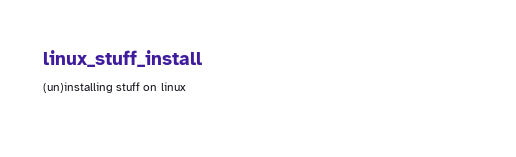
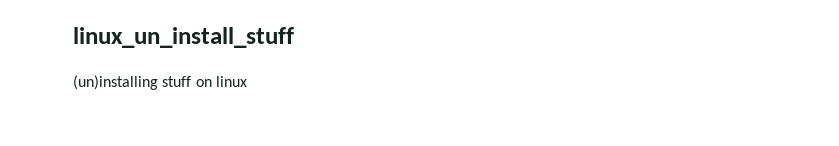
- linux_stuff_install
+ linux_un_install_stuff

